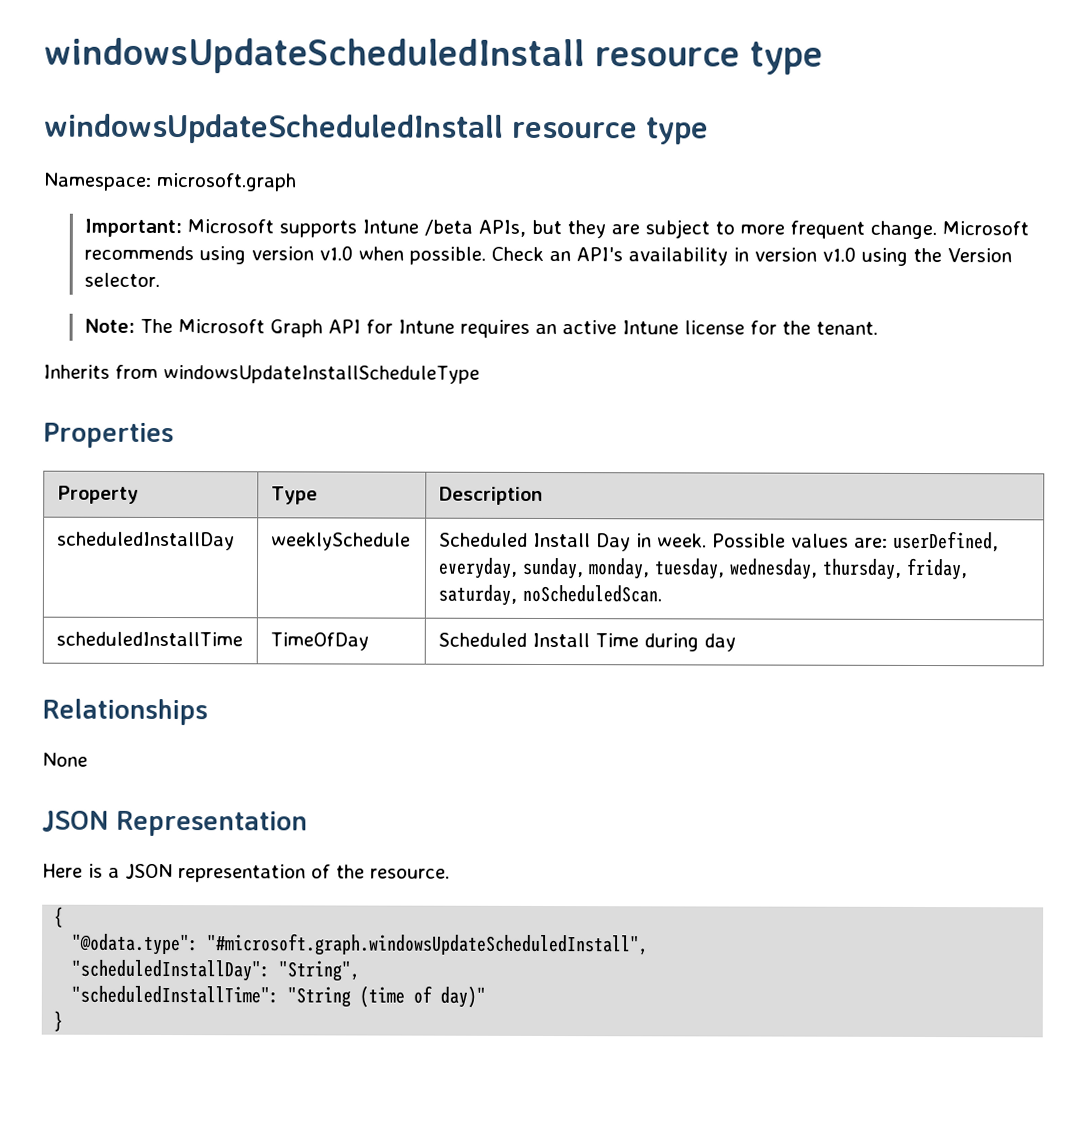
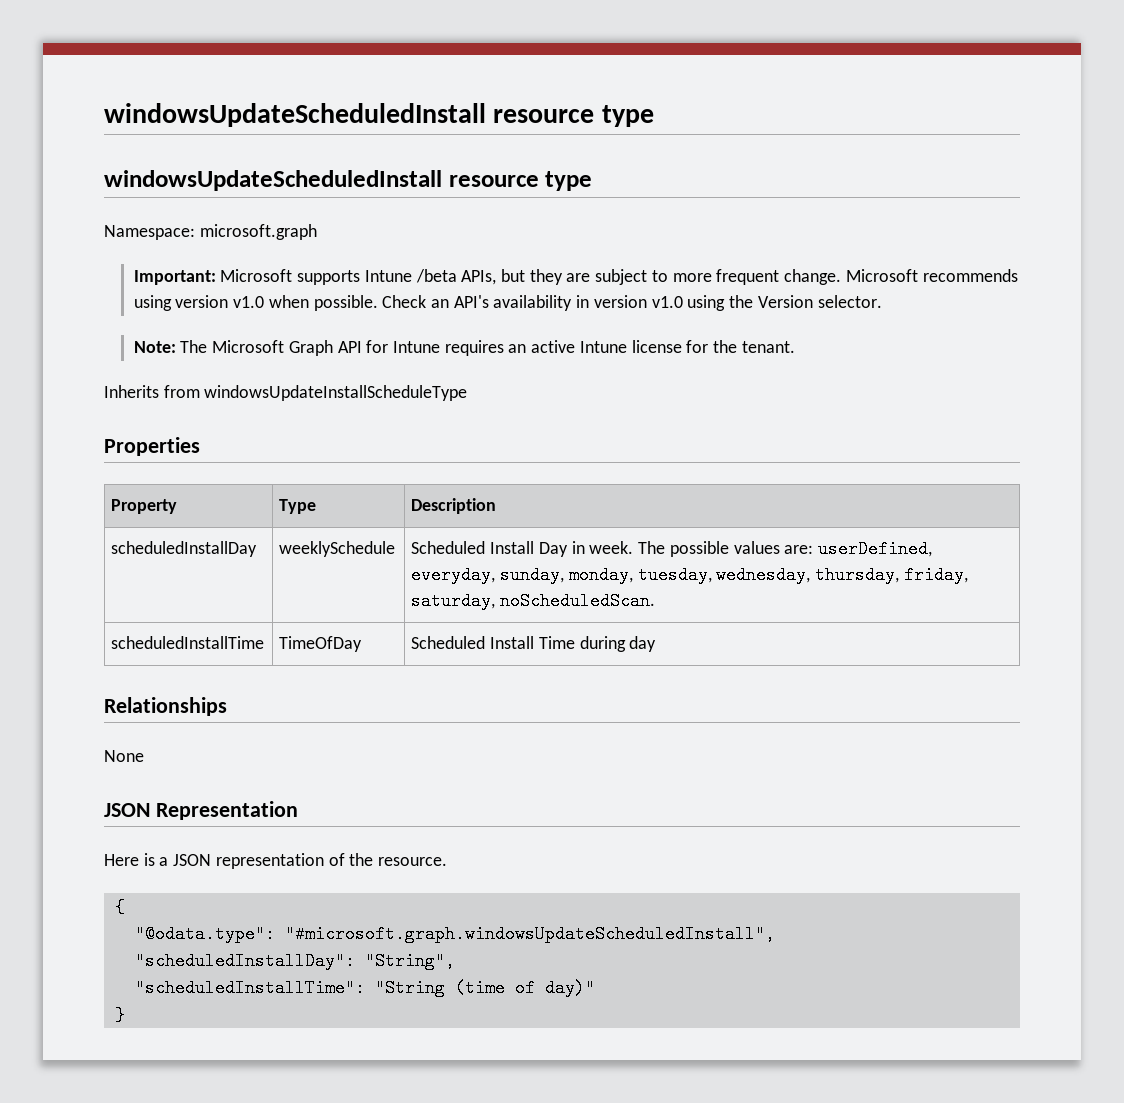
- scheduledInstallDay | weeklySchedule | Scheduled Install Day in week. Possible values are: userDefined, everyday, sunday, monday, tuesday, wednesday, thursday, friday, saturday, noScheduledScan.
+ scheduledInstallDay | weeklySchedule | Scheduled Install Day in week. The possible values are: userDefined, everyday, sunday, monday, tuesday, wednesday, thursday, friday, saturday, noScheduledScan.

